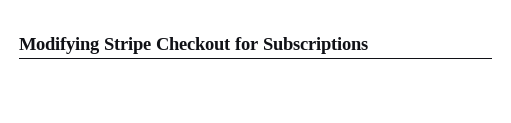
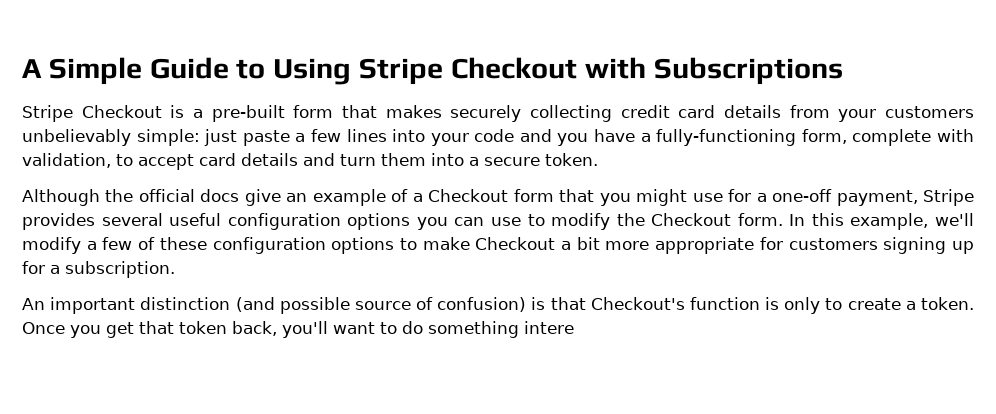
- Modifying Stripe Checkout for Subscriptions
+ A Simple Guide to Using Stripe Checkout with Subscriptions
+ Stripe Checkout is a pre-built form that makes securely collecting credit card details from your customers unbelievably simple: just paste a few lines into your code and you have a fully-functioning form, complete with validation, to accept card details and turn them into a secure token.
+ Although the official docs give an example of a Checkout form that you might use for a one-off payment, Stripe provides several useful configuration options you can use to modify the Checkout form. In this example, we'll modify a few of these configuration options to make Checkout a bit more appropriate for customers signing up for a subscription.
+ An important distinction (and possible source of confusion) is that Checkout's function is only to create a token. Once you get that token back, you'll want to do something intere

